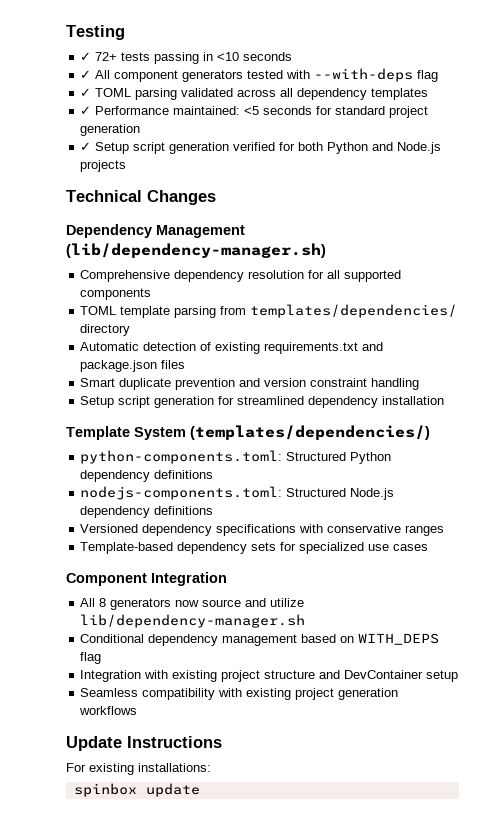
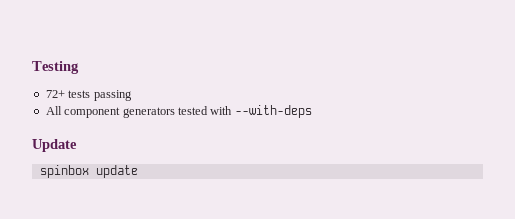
- ✓ 72+ tests passing in <10 seconds
- ✓ All component generators tested with --with-deps flag
- ✓ TOML parsing validated across all dependency templates
- ✓ Performance maintained: <5 seconds for standard project generation
- ✓ Setup script generation verified for both Python and Node.js projects
- Technical Changes
- Dependency Management (lib/dependency-manager.sh)
- Comprehensive dependency resolution for all supported components
- TOML template parsing from templates/dependencies/ directory
- Automatic detection of existing requirements.txt and package.json files
- Smart duplicate prevention and version constraint handling
- Setup script generation for streamlined dependency installation
- Template System (templates/dependencies/)
- python-components.toml: Structured Python dependency definitions
- nodejs-components.toml: Structured Node.js dependency definitions
- Versioned dependency specifications with conservative ranges
- Template-based dependency sets for specialized use cases
- Component Integration
- All 8 generators now source and utilize lib/dependency-manager.sh
- Conditional dependency management based on WITH_DEPS flag
- Integration with existing project structure and DevContainer setup
- Seamless compatibility with existing project generation workflows
- Update Instructions
- For existing installations:
+ 72+ tests passing
+ All component generators tested with --with-deps
+ Update

